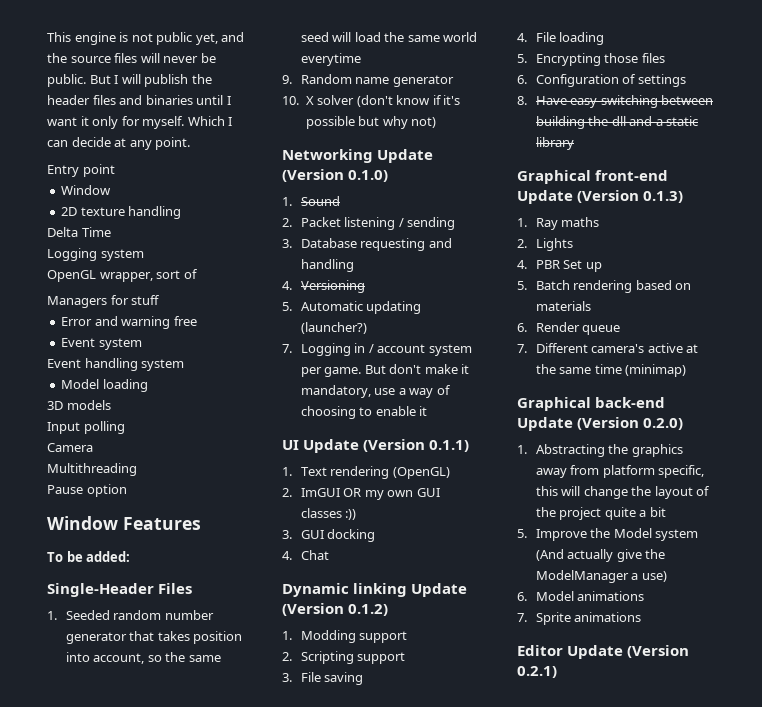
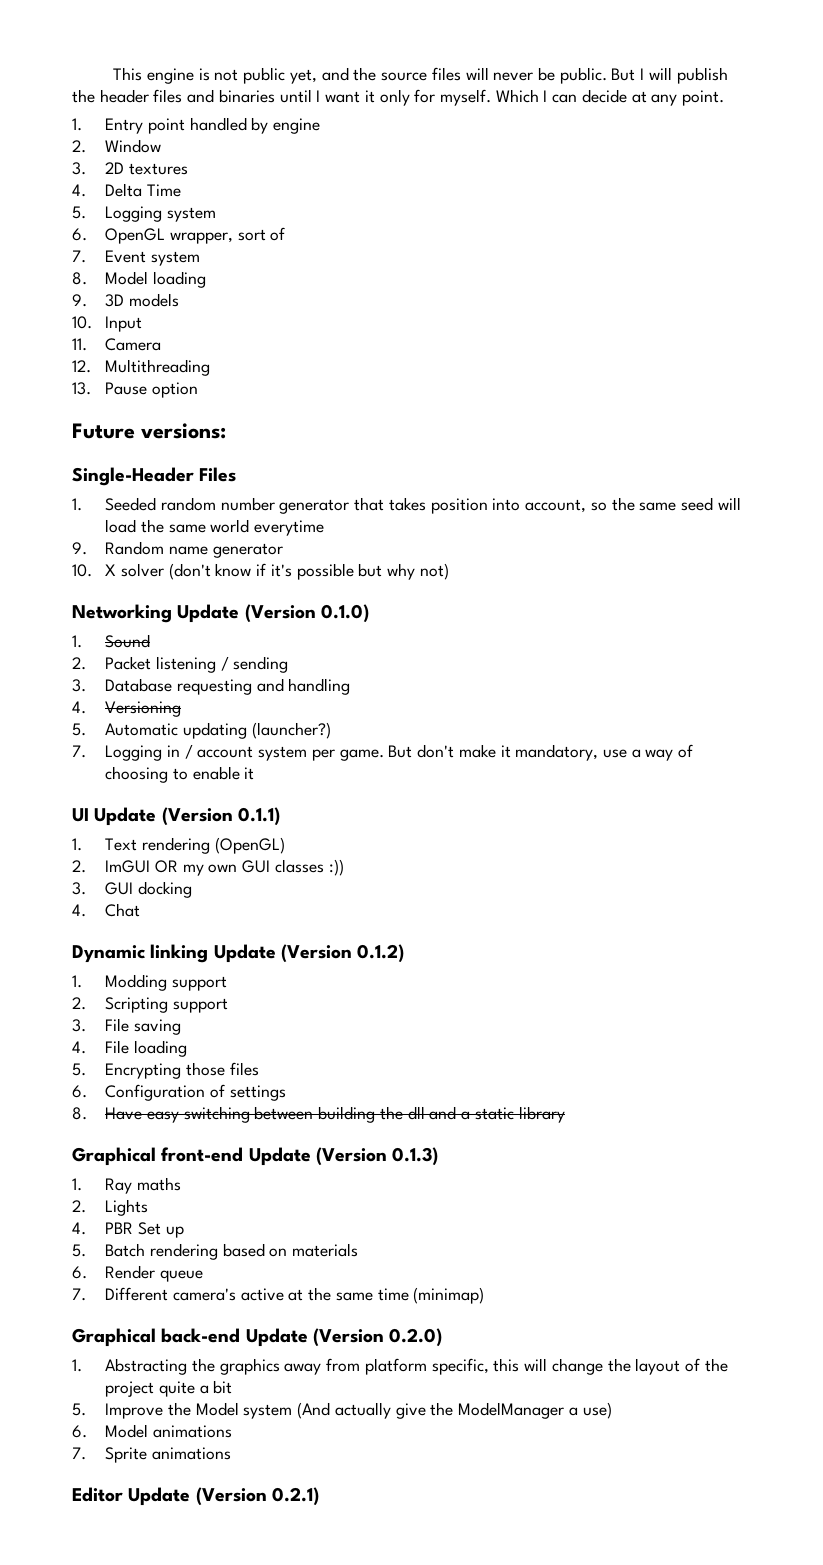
- Entry point
- Window
- 2D texture handling
- Delta Time
+ 1. Entry point handled by engine
+ 2. Window
+ 3. 2D textures
+ 4. Delta Time
- Logging system
+ 5. Logging system
- OpenGL wrapper, sort of
+ 6. OpenGL wrapper, sort of
- Managers for stuff
- Error and warning free
- Event system
+ 7. Event system
- Event handling system
- Model loading
+ 8. Model loading
- 3D models
+ 9. 3D models
- Input polling
- Camera
+ 10. Input
+ 11. Camera
- Multithreading
+ 12. Multithreading
- Pause option
+ 13. Pause option
- Window Features
- To be added:
+ Future versions:

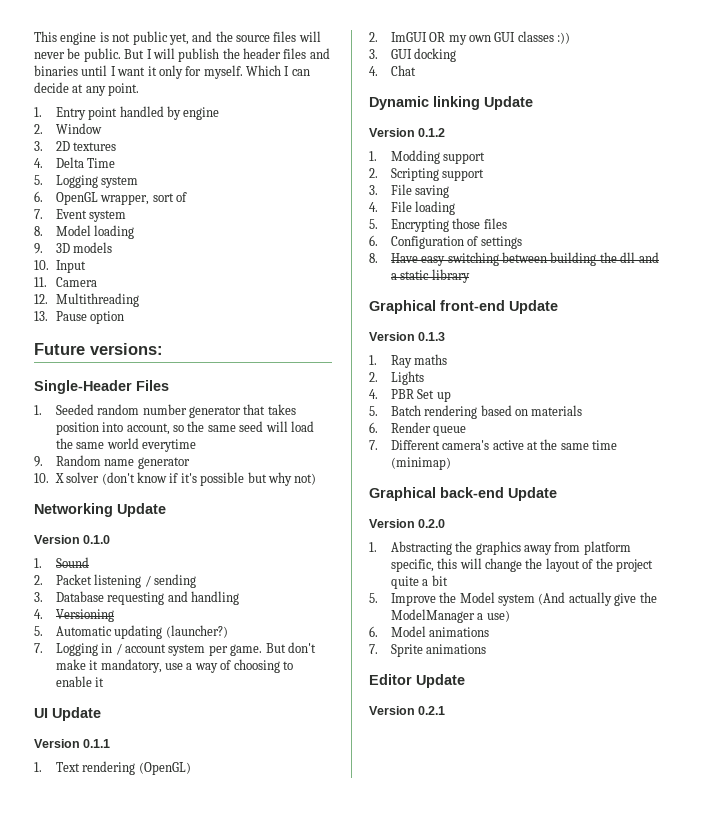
- Networking Update (Version 0.1.0)
+ Networking Update
+ Version 0.1.0
- UI Update (Version 0.1.1)
+ UI Update
+ Version 0.1.1
- Dynamic linking Update (Version 0.1.2)
+ Dynamic linking Update
+ Version 0.1.2
- Graphical front-end Update (Version 0.1.3)
+ Graphical front-end Update
+ Version 0.1.3
- Graphical back-end Update (Version 0.2.0)
+ Graphical back-end Update
+ Version 0.2.0
- Editor Update (Version 0.2.1)
+ Editor Update
+ Version 0.2.1

